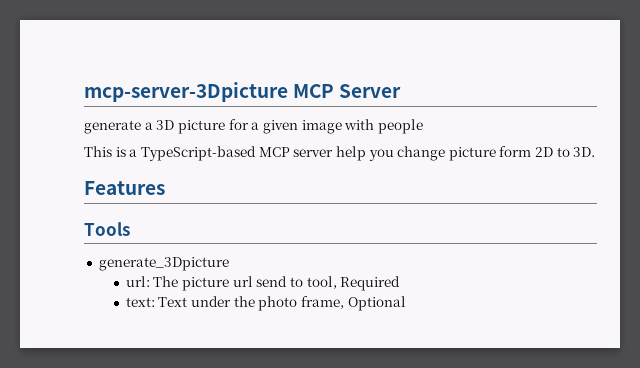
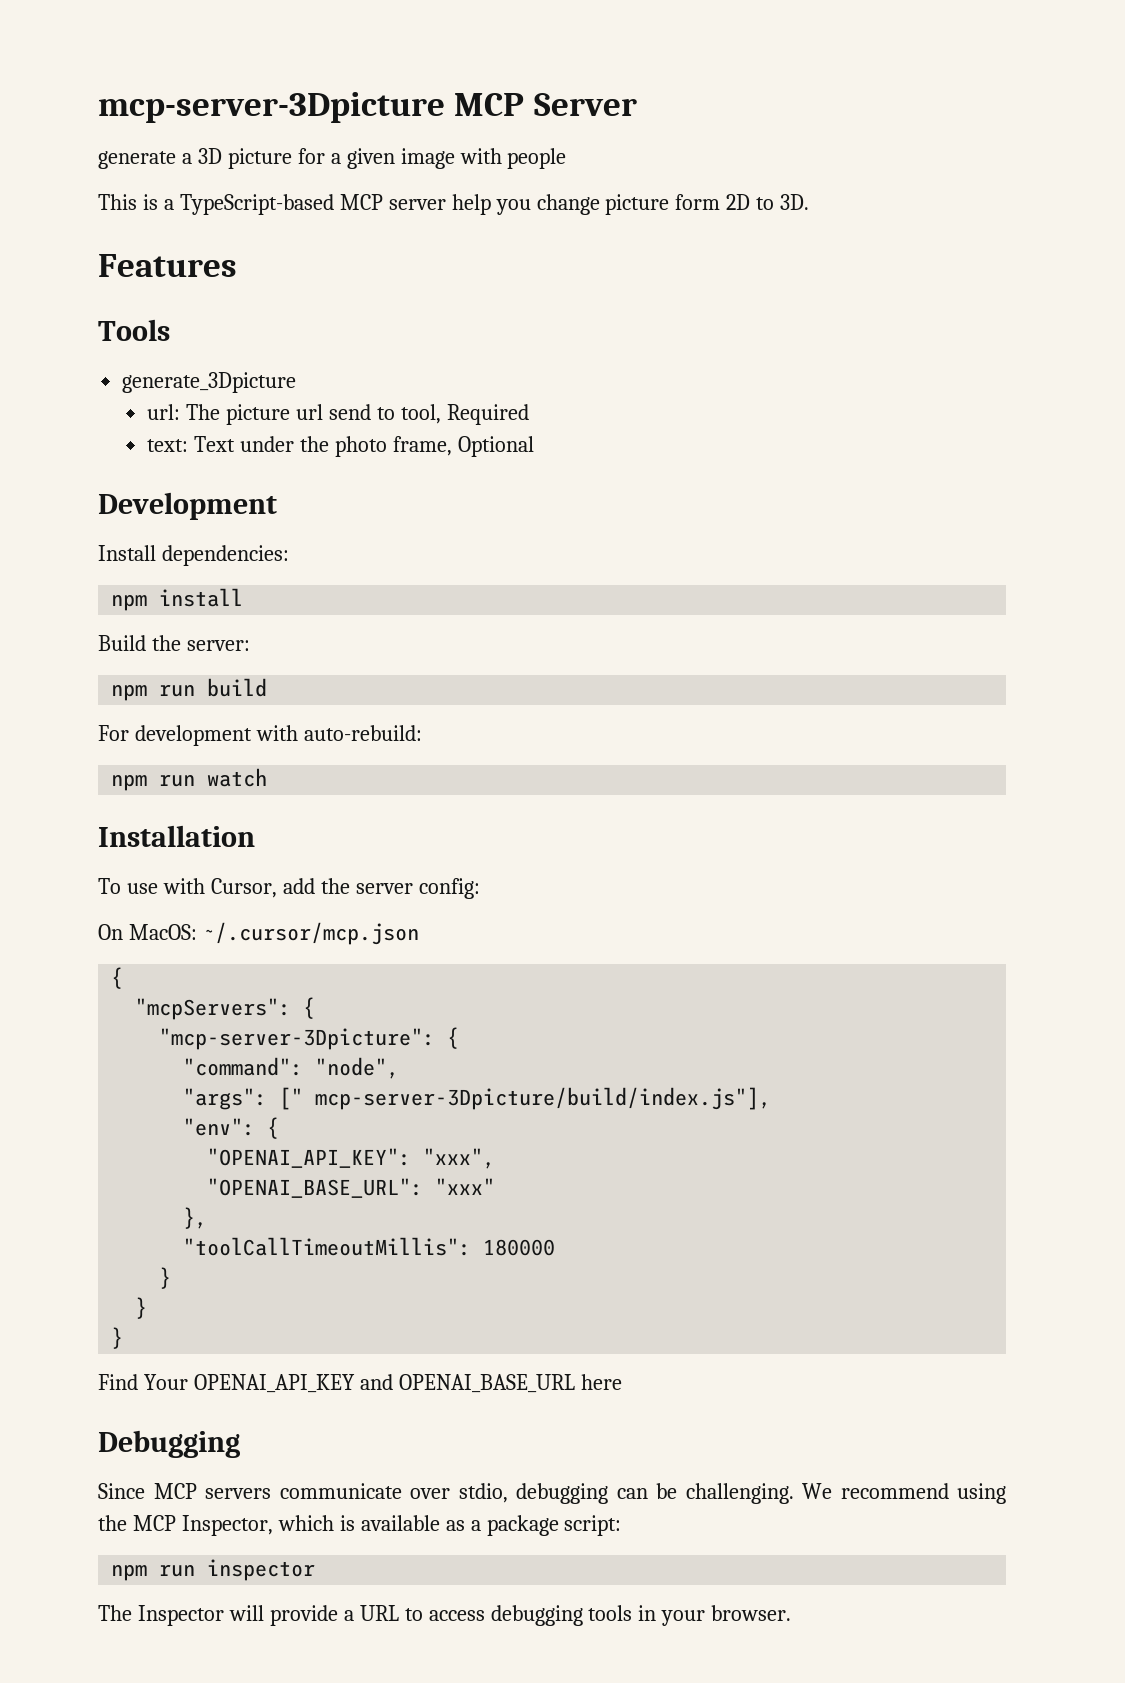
+ Development
+ Install dependencies:
+ npm install
+ Build the server:
+ npm run build
+ For development with auto-rebuild:
+ npm run watch
+ Installation
+ To use with Cursor, add the server config:
+ On MacOS: ~/.cursor/mcp.json
+ {
+ "mcpServers": {
+ "mcp-server-3Dpicture": {
+ "command": "node",
+ "args": [" mcp-server-3Dpicture/build/index.js"],
+ "env": {
+ "OPENAI_API_KEY": "xxx",
+ "OPENAI_BASE_URL": "xxx"
+ },
+ "toolCallTimeoutMillis": 180000
+ }
+ }
+ }
+ Find Your OPENAI_API_KEY and OPENAI_BASE_URL here
+ Debugging
+ Since MCP servers communicate over stdio, debugging can be challenging. We recommend using the MCP Inspector, which is available as a package script:
+ npm run inspector
+ The Inspector will provide a URL to access debugging tools in your browser.

